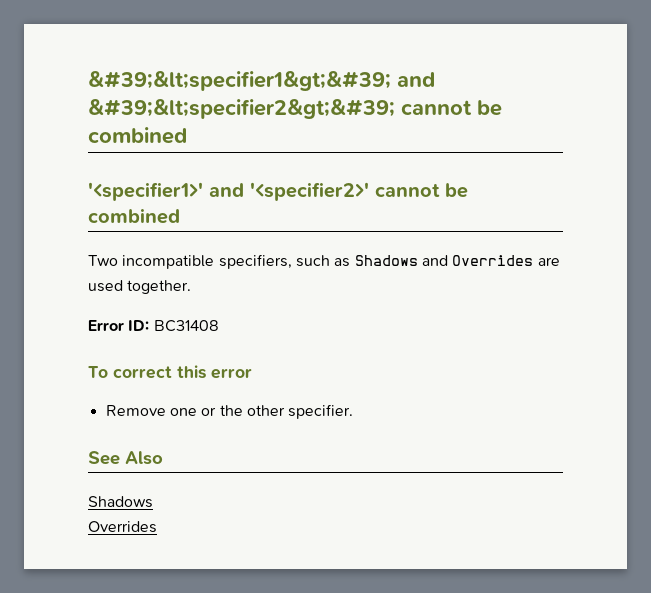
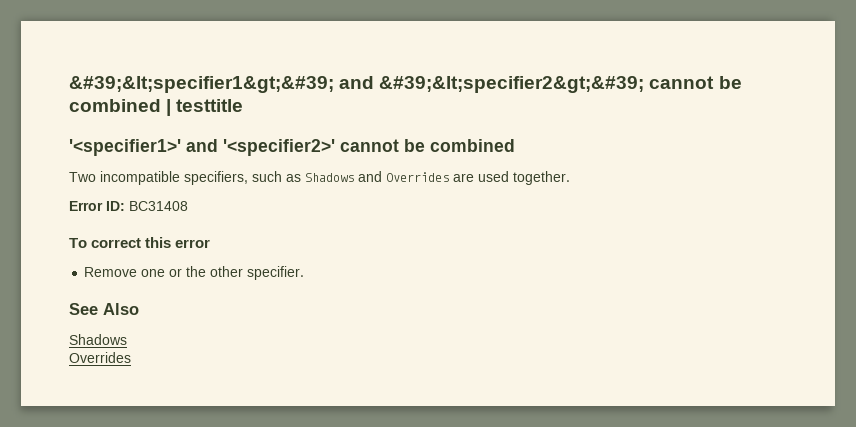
- &#39;&lt;specifier1&gt;&#39; and &#39;&lt;specifier2&gt;&#39; cannot be combined
+ &#39;&lt;specifier1&gt;&#39; and &#39;&lt;specifier2&gt;&#39; cannot be combined | testtitle

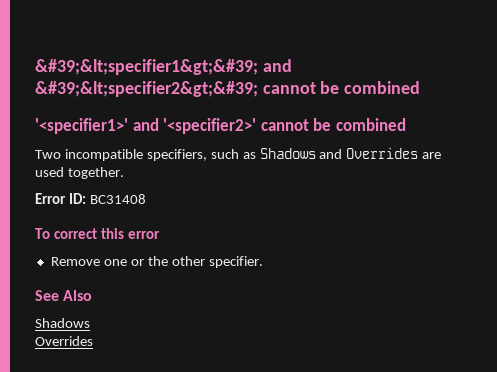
- &#39;&lt;specifier1&gt;&#39; and &#39;&lt;specifier2&gt;&#39; cannot be combined | testtitle
+ &#39;&lt;specifier1&gt;&#39; and &#39;&lt;specifier2&gt;&#39; cannot be combined

